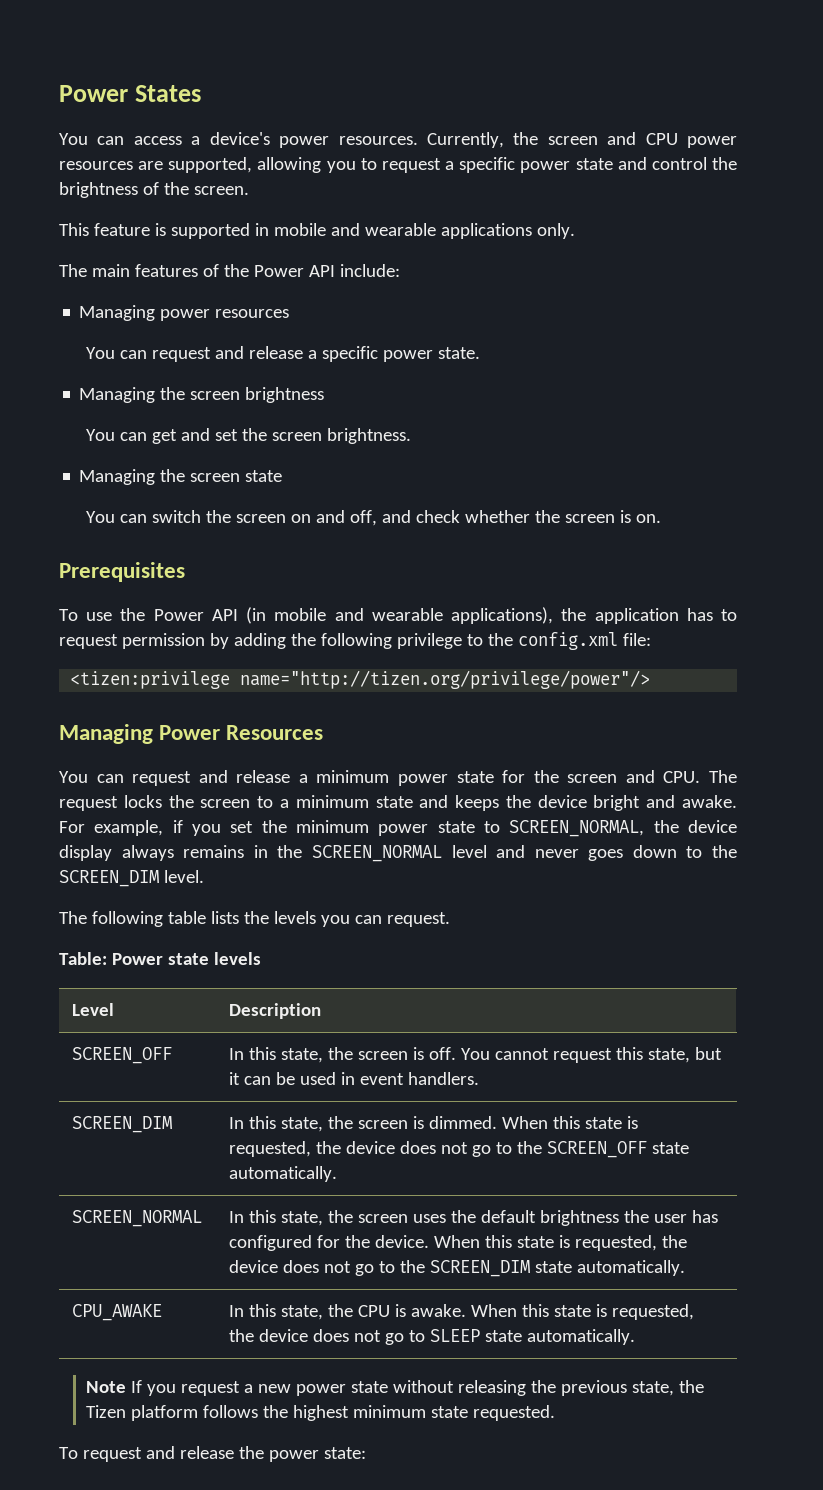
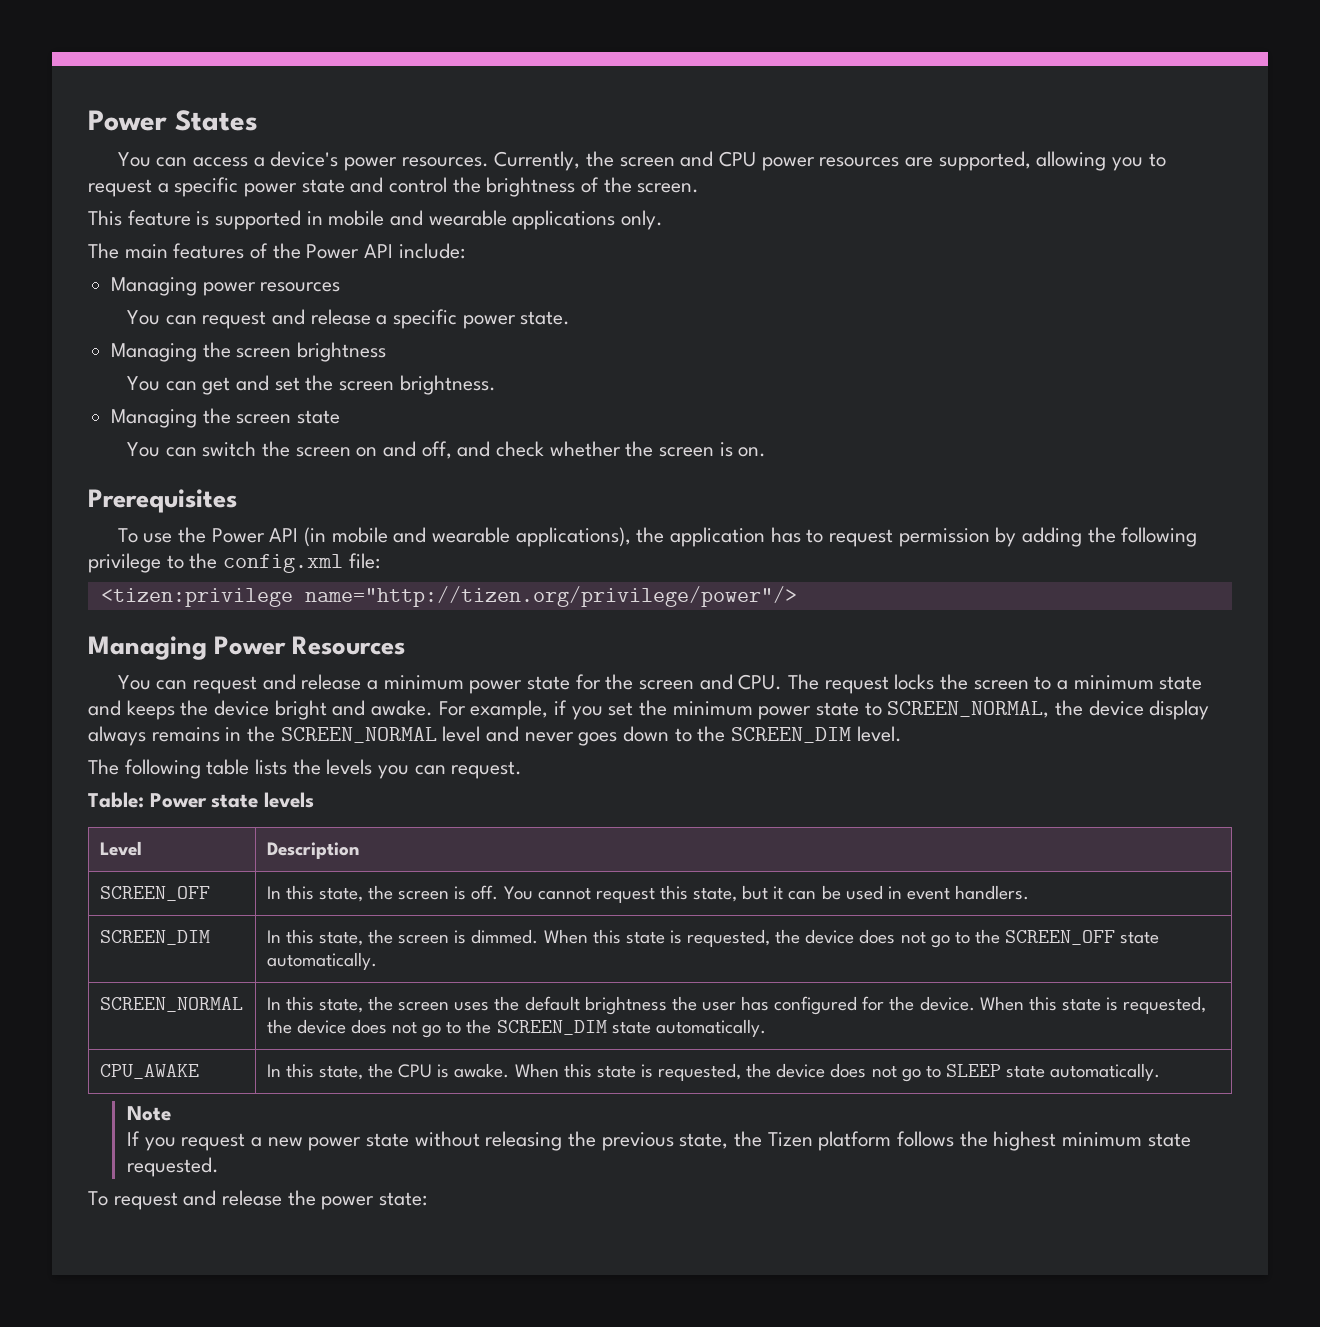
- Note If you request a new power state without releasing the previous state, the Tizen platform follows the highest minimum state requested.
+ Note
+ If you request a new power state without releasing the previous state, the Tizen platform follows the highest minimum state requested.

